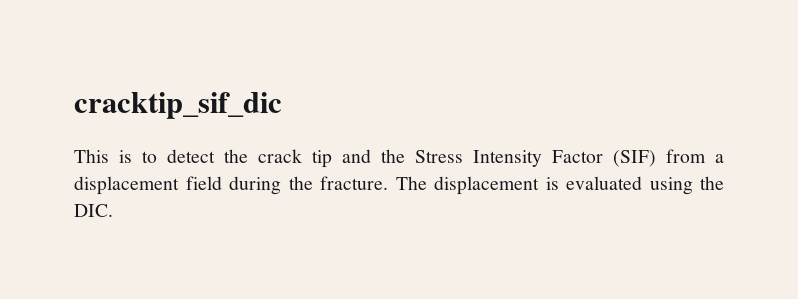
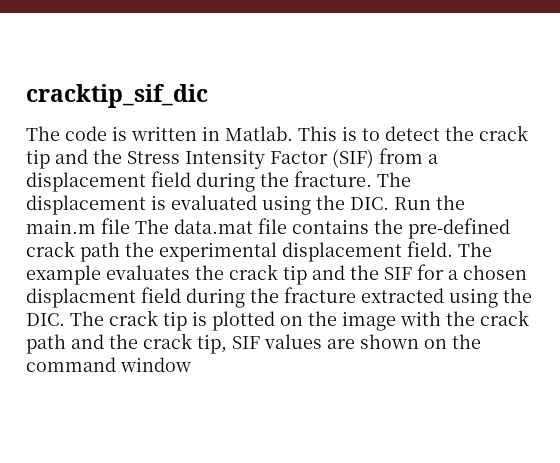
+ The code is written in Matlab.
- The displacement is evaluated using the DIC.
+ The displacement is evaluated using the DIC. Run the main.m file The data.mat file contains the pre-defined crack path the experimental displacement field. The example evaluates the crack tip and the SIF for a chosen displacment field during the fracture extracted using the DIC. The crack tip is plotted on the image with the crack path and the crack tip, SIF values are shown on the command window

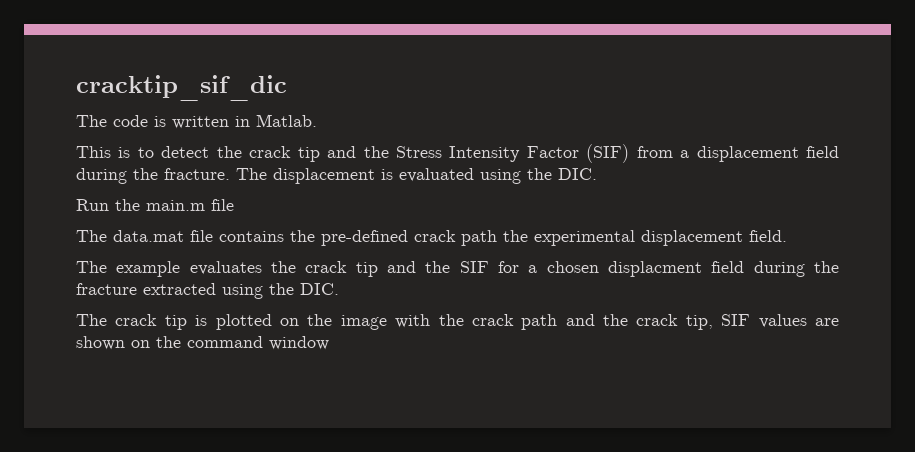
- The code is written in Matlab. This is to detect the crack tip and the Stress Intensity Factor (SIF) from a displacement field during the fracture.
+ The code is written in Matlab.
+ This is to detect the crack tip and the Stress Intensity Factor (SIF) from a displacement field during the fracture.
- The displacement is evaluated using the DIC. Run the main.m file The data.mat file contains the pre-defined crack path the experimental displacement field. The example evaluates the crack tip and the SIF for a chosen displacment field during the fracture extracted using the DIC. The crack tip is plotted on the image with the crack path and the crack tip, SIF values are shown on the command window
+ The displacement is evaluated using the DIC.
+ Run the main.m file
+ The data.mat file contains the pre-defined crack path the experimental displacement field.
+ The example evaluates the crack tip and the SIF for a chosen displacment field during the fracture extracted using the DIC.
+ The crack tip is plotted on the image with the crack path and the crack tip, SIF values are shown on the command window

